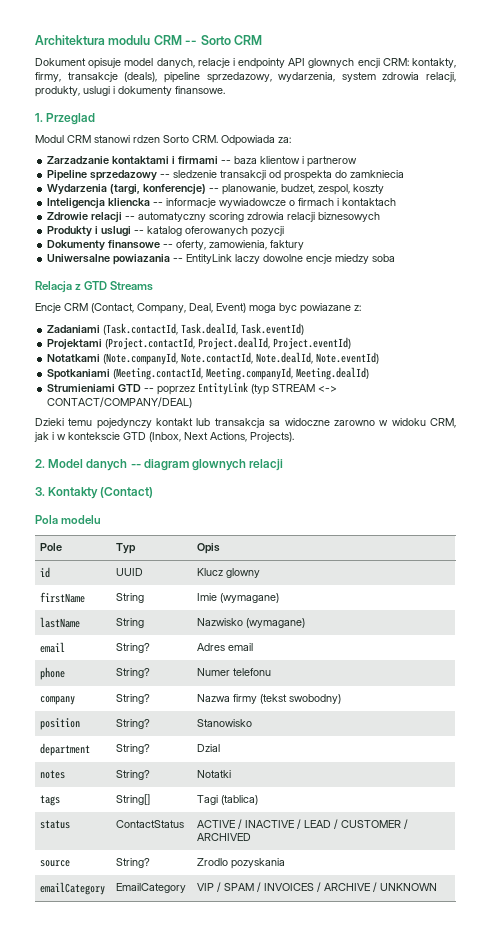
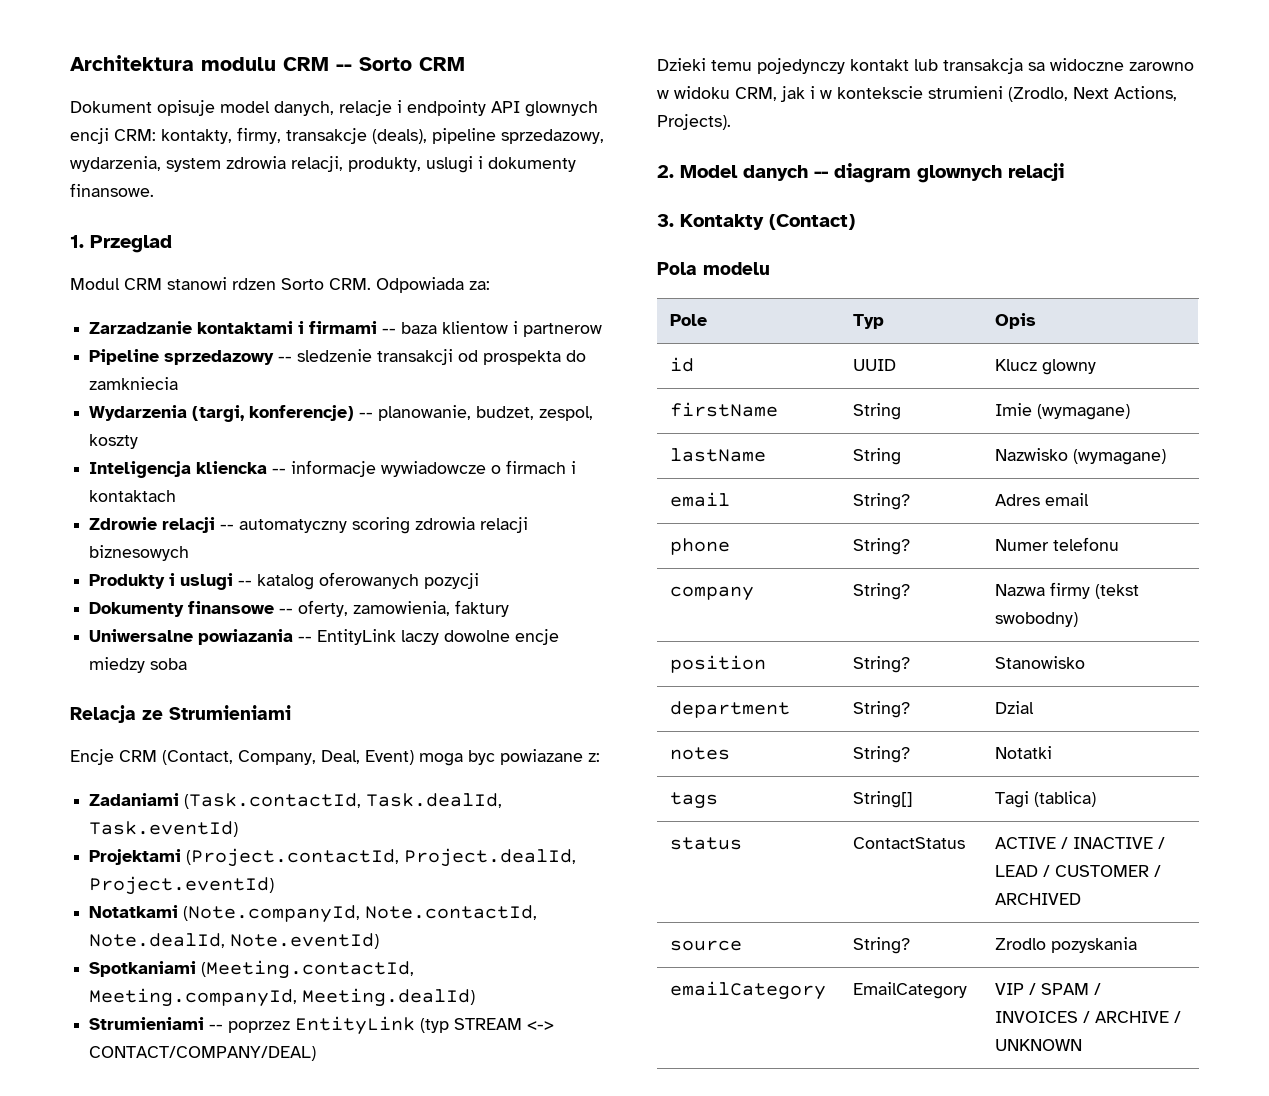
- Relacja z GTD Streams
+ Relacja ze Strumieniami
- Strumieniami GTD -- poprzez EntityLink (typ STREAM <-> CONTACT/COMPANY/DEAL)
+ Strumieniami -- poprzez EntityLink (typ STREAM <-> CONTACT/COMPANY/DEAL)
- Dzieki temu pojedynczy kontakt lub transakcja sa widoczne zarowno w widoku CRM, jak i w kontekscie GTD (Inbox, Next Actions, Projects).
+ Dzieki temu pojedynczy kontakt lub transakcja sa widoczne zarowno w widoku CRM, jak i w kontekscie strumieni (Zrodlo, Next Actions, Projects).

